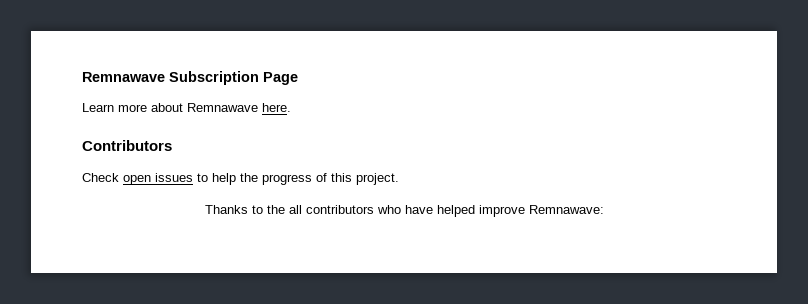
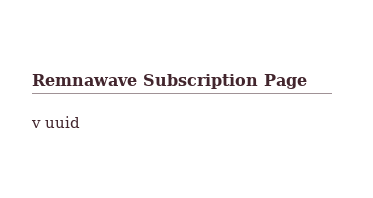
- Learn more about Remnawave here.
- Contributors
- Check open issues to help the progress of this project.
- Thanks to the all contributors who have helped improve Remnawave:
+ v uuid

